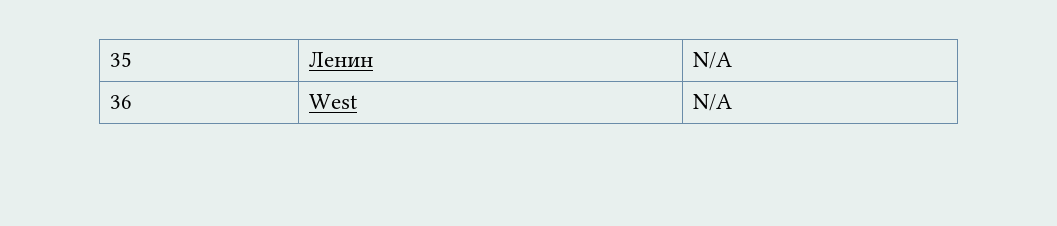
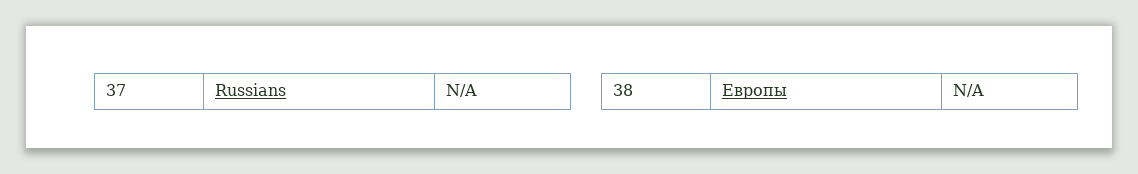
- 35 | Ленин | N/A
+ 37 | Russians | N/A
- 36 | West | N/A
+ 38 | Европы | N/A

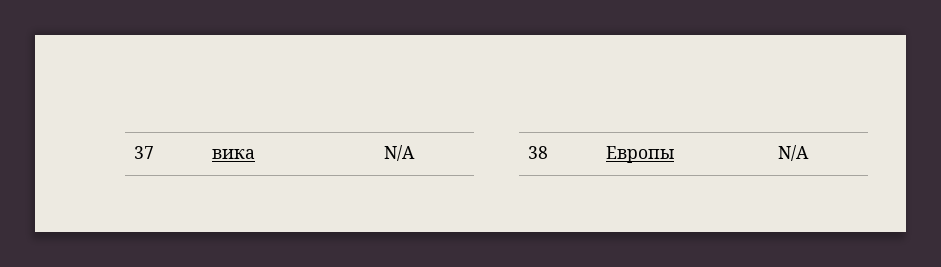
- 37 | Russians | N/A
+ 37 | вика | N/A

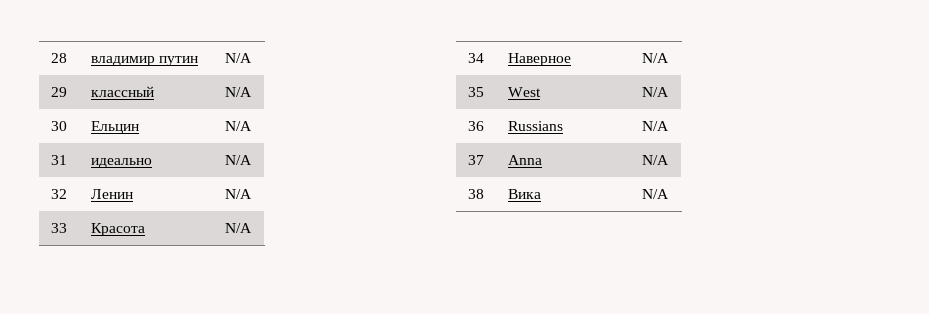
+ 28 | владимир путин | N/A
+ 29 | классный | N/A
+ 30 | Ельцин | N/A
+ 31 | идеально | N/A
+ 32 | Ленин | N/A
+ 33 | Красота | N/A
+ 34 | Наверное | N/A
+ 35 | West | N/A
+ 36 | Russians | N/A
- 37 | вика | N/A
+ 37 | Anna | N/A
- 38 | Европы | N/A
+ 38 | Вика | N/A

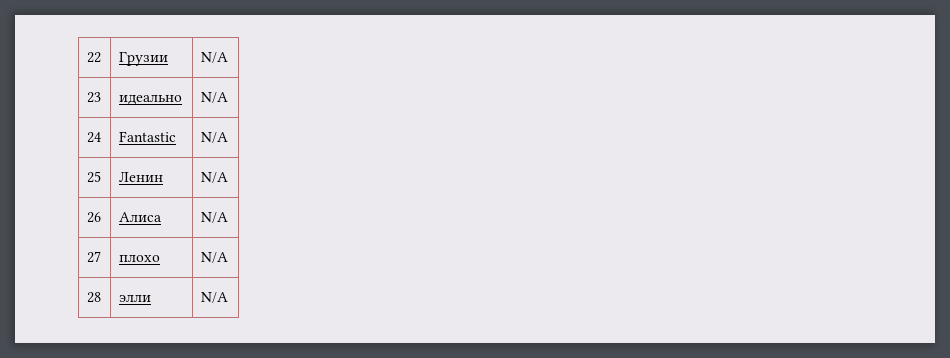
- 28 | владимир путин | N/A
- 29 | классный | N/A
- 30 | Ельцин | N/A
- 31 | идеально | N/A
- 32 | Ленин | N/A
+ 22 | Грузии | N/A
+ 23 | идеально | N/A
+ 24 | Fantastic | N/A
+ 25 | Ленин | N/A
- 33 | Красота | N/A
- 34 | Наверное | N/A
- 35 | West | N/A
- 36 | Russians | N/A
- 37 | Anna | N/A
- 38 | Вика | N/A
+ 26 | Алиса | N/A
+ 27 | плохо | N/A
+ 28 | элли | N/A

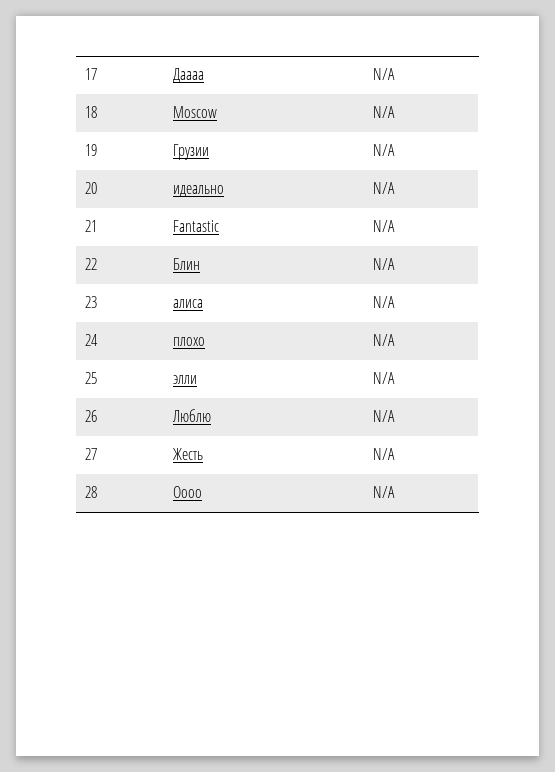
- 22 | Грузии | N/A
+ 17 | Даааа | N/A
+ 18 | Moscow | N/A
+ 19 | Грузии | N/A
- 23 | идеально | N/A
+ 20 | идеально | N/A
- 24 | Fantastic | N/A
+ 21 | Fantastic | N/A
+ 22 | Блин | N/A
+ 23 | алиса | N/A
+ 24 | плохо | N/A
- 25 | Ленин | N/A
+ 25 | элли | N/A
- 26 | Алиса | N/A
+ 26 | Люблю | N/A
- 27 | плохо | N/A
+ 27 | Жесть | N/A
- 28 | элли | N/A
+ 28 | Оооо | N/A

